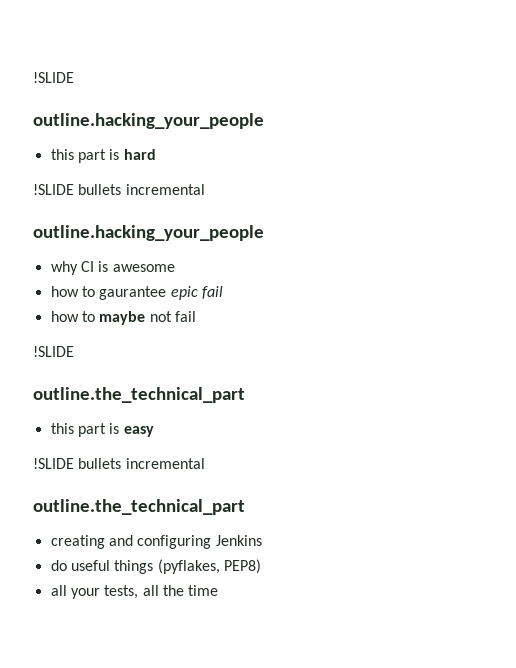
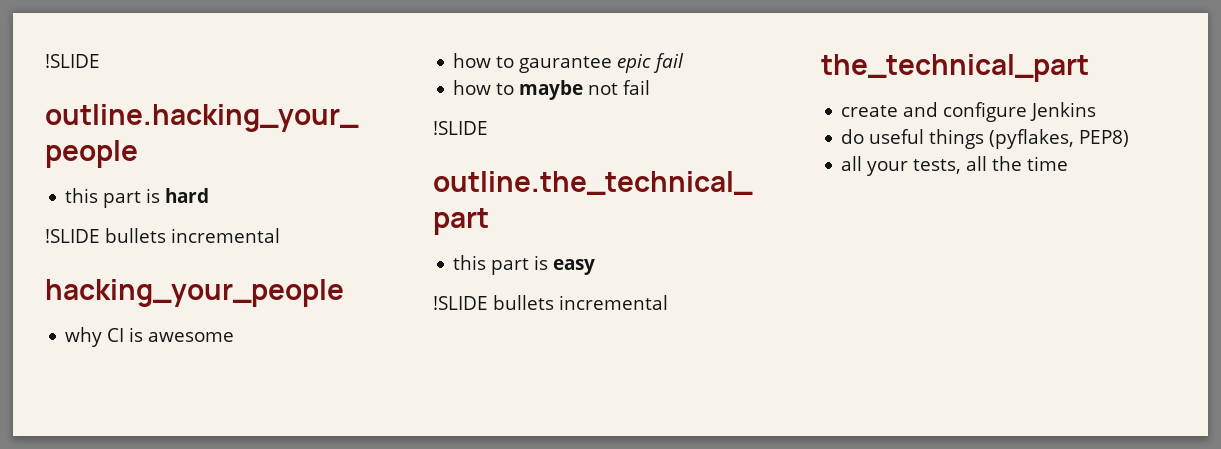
  this part is hard
  !SLIDE bullets incremental
- outline.hacking_your_people
+ hacking_your_people
  this part is easy
  !SLIDE bullets incremental
- outline.the_technical_part
- creating and configuring Jenkins
+ the_technical_part
+ create and configure Jenkins

